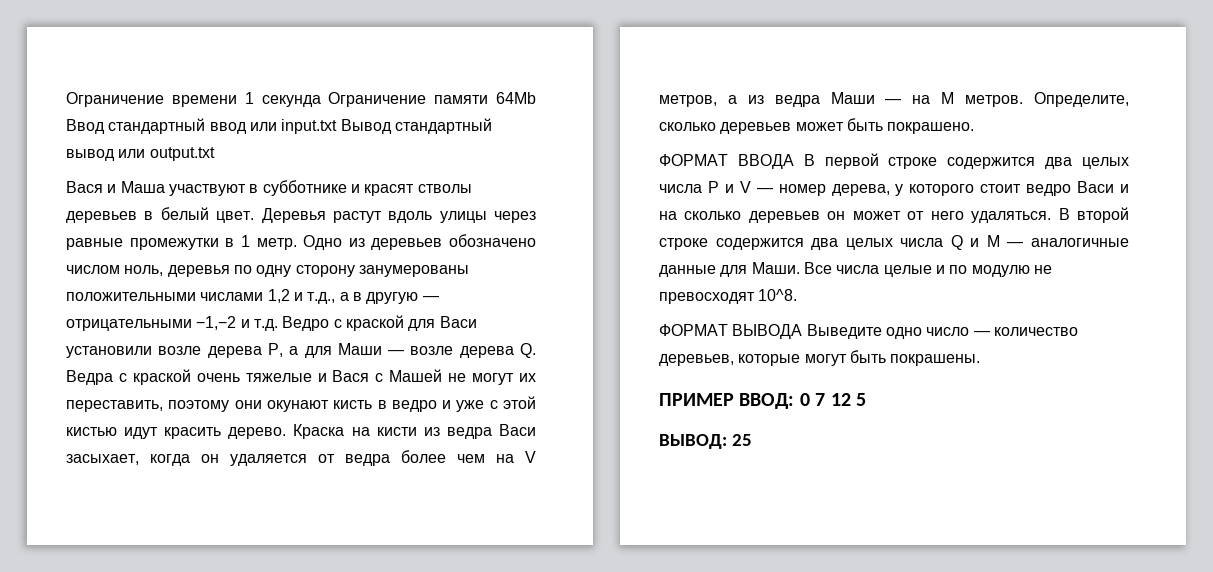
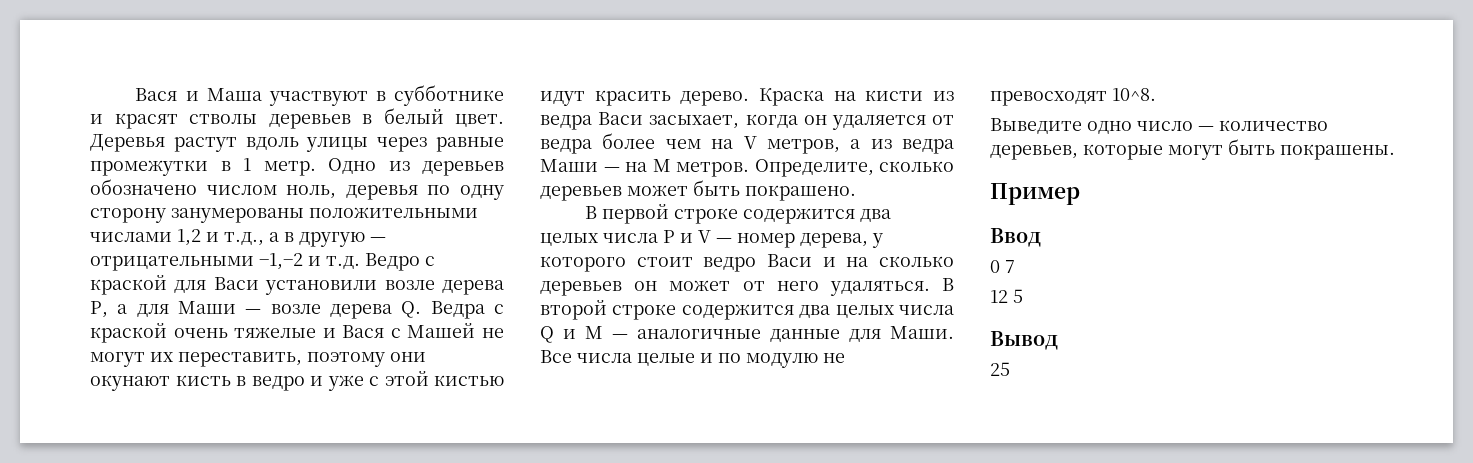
- Ограничение времени 1 секунда Ограничение памяти 64Mb Ввод стандартный ввод или input.txt Вывод стандартный вывод или output.txt
- ФОРМАТ ВВОДА В первой строке содержится два целых числа P и V — номер дерева, у которого стоит ведро Васи и на сколько деревьев он может от него удаляться.
+ В первой строке содержится два целых числа P и V — номер дерева, у которого стоит ведро Васи и на сколько деревьев он может от него удаляться.
- ФОРМАТ ВЫВОДА Выведите одно число — количество деревьев, которые могут быть покрашены.
+ Выведите одно число — количество деревьев, которые могут быть покрашены.
- ПРИМЕР ВВОД: 0 7 12 5
+ Пример
+ Ввод
+ 0 7
+ 12 5
- ВЫВОД: 25
+ Вывод
+ 25

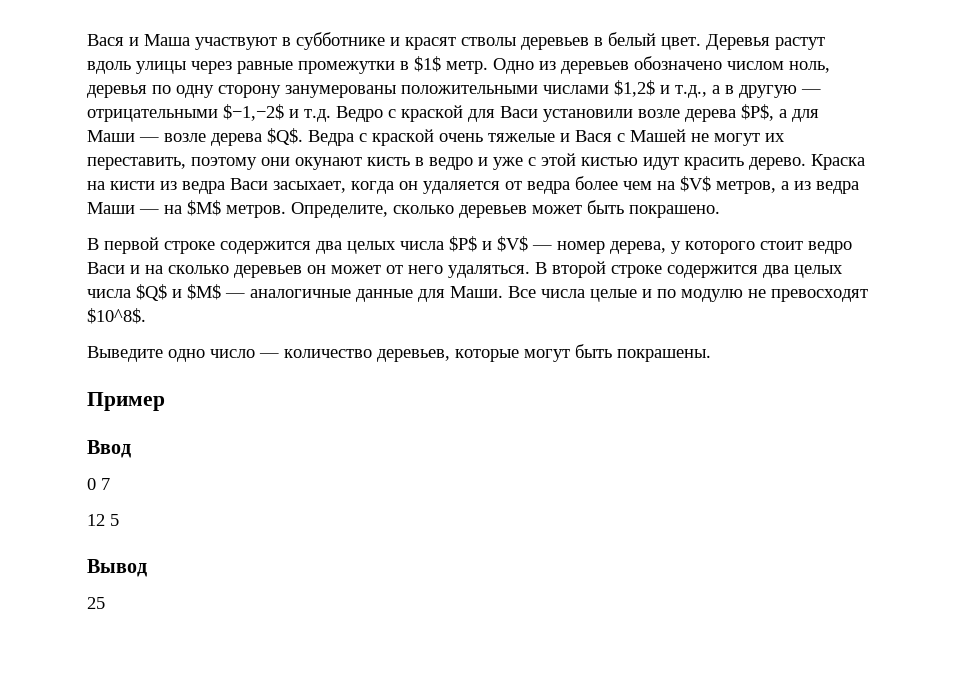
- Деревья растут вдоль улицы через равные промежутки в 1 метр.
+ Деревья растут вдоль улицы через равные промежутки в $1$ метр.
- Одно из деревьев обозначено числом ноль, деревья по одну сторону занумерованы положительными числами 1,2 и т.д., а в другую — отрицательными −1,−2 и т.д. Ведро с краской для Васи установили возле дерева P, а для Маши — возле дерева Q. Ведра с краской очень тяжелые и Вася с Машей не могут их переставить, поэтому они окунают кисть в ведро и уже с этой кистью идут красить дерево.
+ Одно из деревьев обозначено числом ноль, деревья по одну сторону занумерованы положительными числами $1,2$ и т.д., а в другую — отрицательными $−1,−2$ и т.д. Ведро с краской для Васи установили возле дерева $P$, а для Маши — возле дерева $Q$. Ведра с краской очень тяжелые и Вася с Машей не могут их переставить, поэтому они окунают кисть в ведро и уже с этой кистью идут красить дерево.
- Краска на кисти из ведра Васи засыхает, когда он удаляется от ведра более чем на V метров, а из ведра Маши — на M метров.
+ Краска на кисти из ведра Васи засыхает, когда он удаляется от ведра более чем на $V$ метров, а из ведра Маши — на $M$ метров.
- В первой строке содержится два целых числа P и V — номер дерева, у которого стоит ведро Васи и на сколько деревьев он может от него удаляться.
+ В первой строке содержится два целых числа $P$ и $V$ — номер дерева, у которого стоит ведро Васи и на сколько деревьев он может от него удаляться.
- В второй строке содержится два целых числа Q и M — аналогичные данные для Маши.
+ В второй строке содержится два целых числа $Q$ и $M$ — аналогичные данные для Маши.
- Все числа целые и по модулю не превосходят 10^8.
+ Все числа целые и по модулю не превосходят $10^8$.

